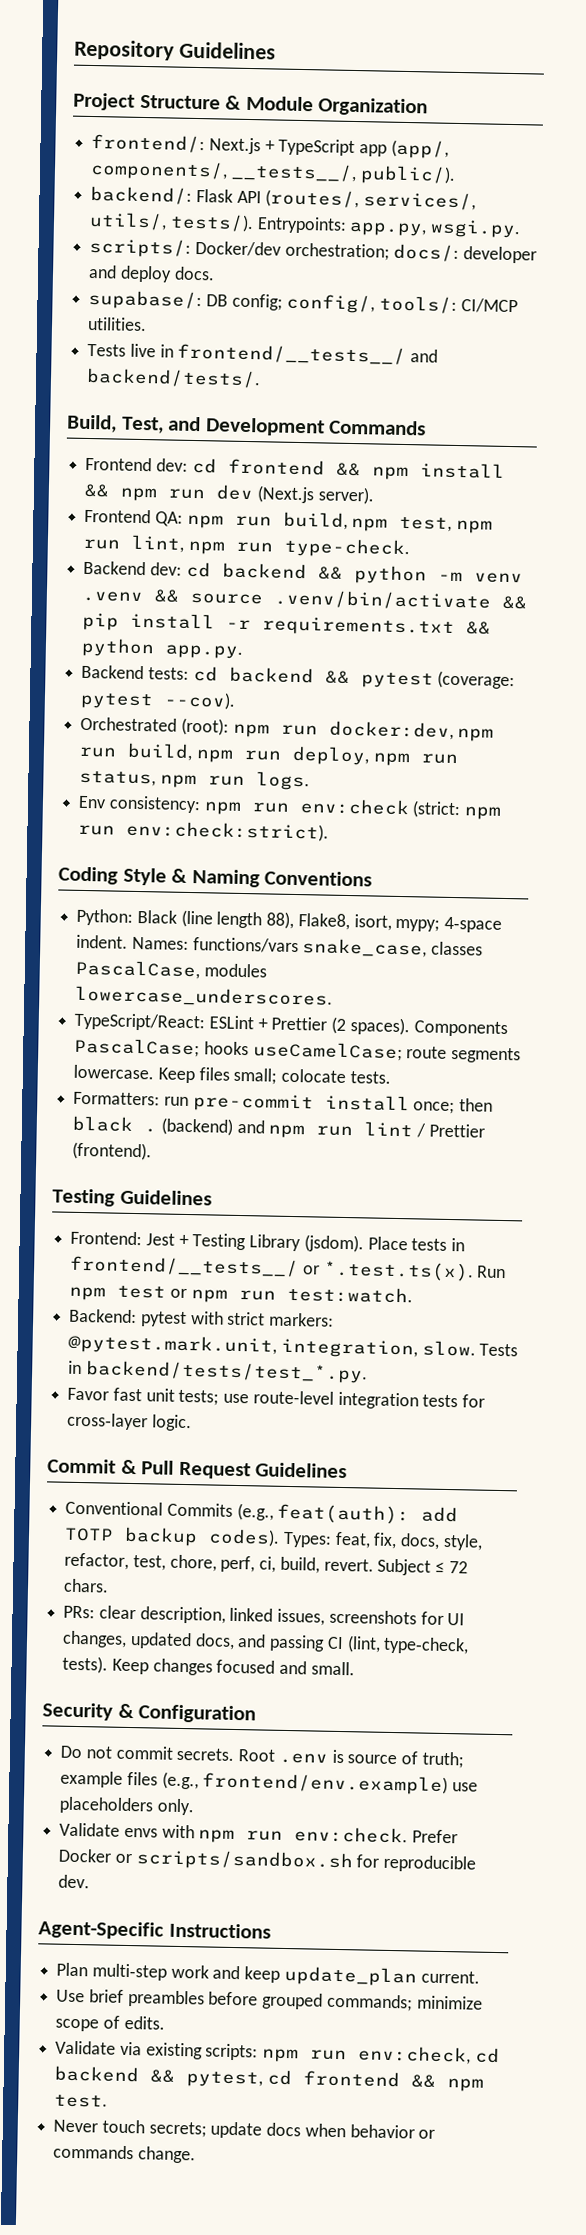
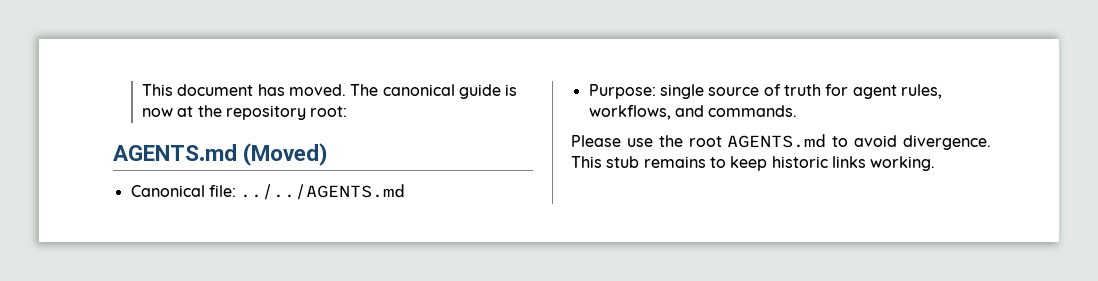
- Repository Guidelines
- Project Structure & Module Organization
- frontend/: Next.js + TypeScript app (app/, components/, __tests__/, public/).
- backend/: Flask API (routes/, services/, utils/, tests/). Entrypoints: app.py, wsgi.py.
- scripts/: Docker/dev orchestration; docs/: developer and deploy docs.
- supabase/: DB config; config/, tools/: CI/MCP utilities.
- Tests live in frontend/__tests__/ and backend/tests/.
- Build, Test, and Development Commands
- Frontend dev: cd frontend && npm install && npm run dev (Next.js server).
- Frontend QA: npm run build, npm test, npm run lint, npm run type-check.
- Backend dev: cd backend && python -m venv .venv && source .venv/bin/activate && pip install -r requirements.txt && python app.py.
- Backend tests: cd backend && pytest (coverage: pytest --cov).
- Orchestrated (root): npm run docker:dev, npm run build, npm run deploy, npm run status, npm run logs.
- Env consistency: npm run env:check (strict: npm run env:check:strict).
- Coding Style & Naming Conventions
- Python: Black (line length 88), Flake8, isort, mypy; 4‑space indent. Names: functions/vars snake_case, classes PascalCase, modules lowercase_underscores.
- TypeScript/React: ESLint + Prettier (2 spaces). Components PascalCase; hooks useCamelCase; route segments lowercase. Keep files small; colocate tests.
- Formatters: run pre-commit install once; then black . (backend) and npm run lint / Prettier (frontend).
- Testing Guidelines
- Frontend: Jest + Testing Library (jsdom). Place tests in frontend/__tests__/ or *.test.ts(x). Run npm test or npm run test:watch.
- Backend: pytest with strict markers: @pytest.mark.unit, integration, slow. Tests in backend/tests/test_*.py.
- Favor fast unit tests; use route-level integration tests for cross‑layer logic.
- Commit & Pull Request Guidelines
- Conventional Commits (e.g., feat(auth): add TOTP backup codes). Types: feat, fix, docs, style, refactor, test, chore, perf, ci, build, revert. Subject ≤ 72 chars.
- PRs: clear description, linked issues, screenshots for UI changes, updated docs, and passing CI (lint, type‑check, tests). Keep changes focused and small.
- Security & Configuration
- Do not commit secrets. Root .env is source of truth; example files (e.g., frontend/env.example) use placeholders only.
- Validate envs with npm run env:check. Prefer Docker or scripts/sandbox.sh for reproducible dev.
- Agent-Specific Instructions
- Plan multi‑step work and keep update_plan current.
- Use brief preambles before grouped commands; minimize scope of edits.
- Validate via existing scripts: npm run env:check, cd backend && pytest, cd frontend && npm test.
- Never touch secrets; update docs when behavior or commands change.
+ This document has moved. The canonical guide is now at the repository root:
+ AGENTS.md (Moved)
+ Canonical file: ../../AGENTS.md
+ Purpose: single source of truth for agent rules, workflows, and commands.
+ Please use the root AGENTS.md to avoid divergence. This stub remains to keep historic links working.

